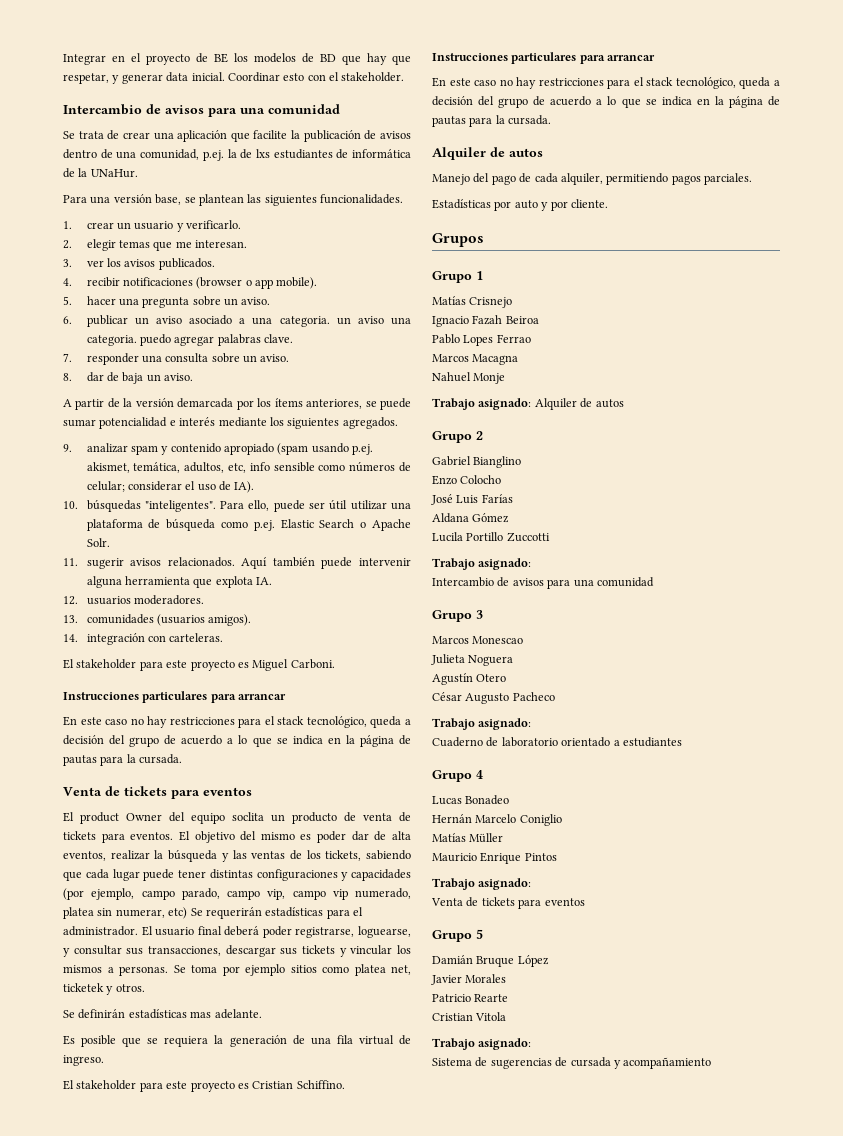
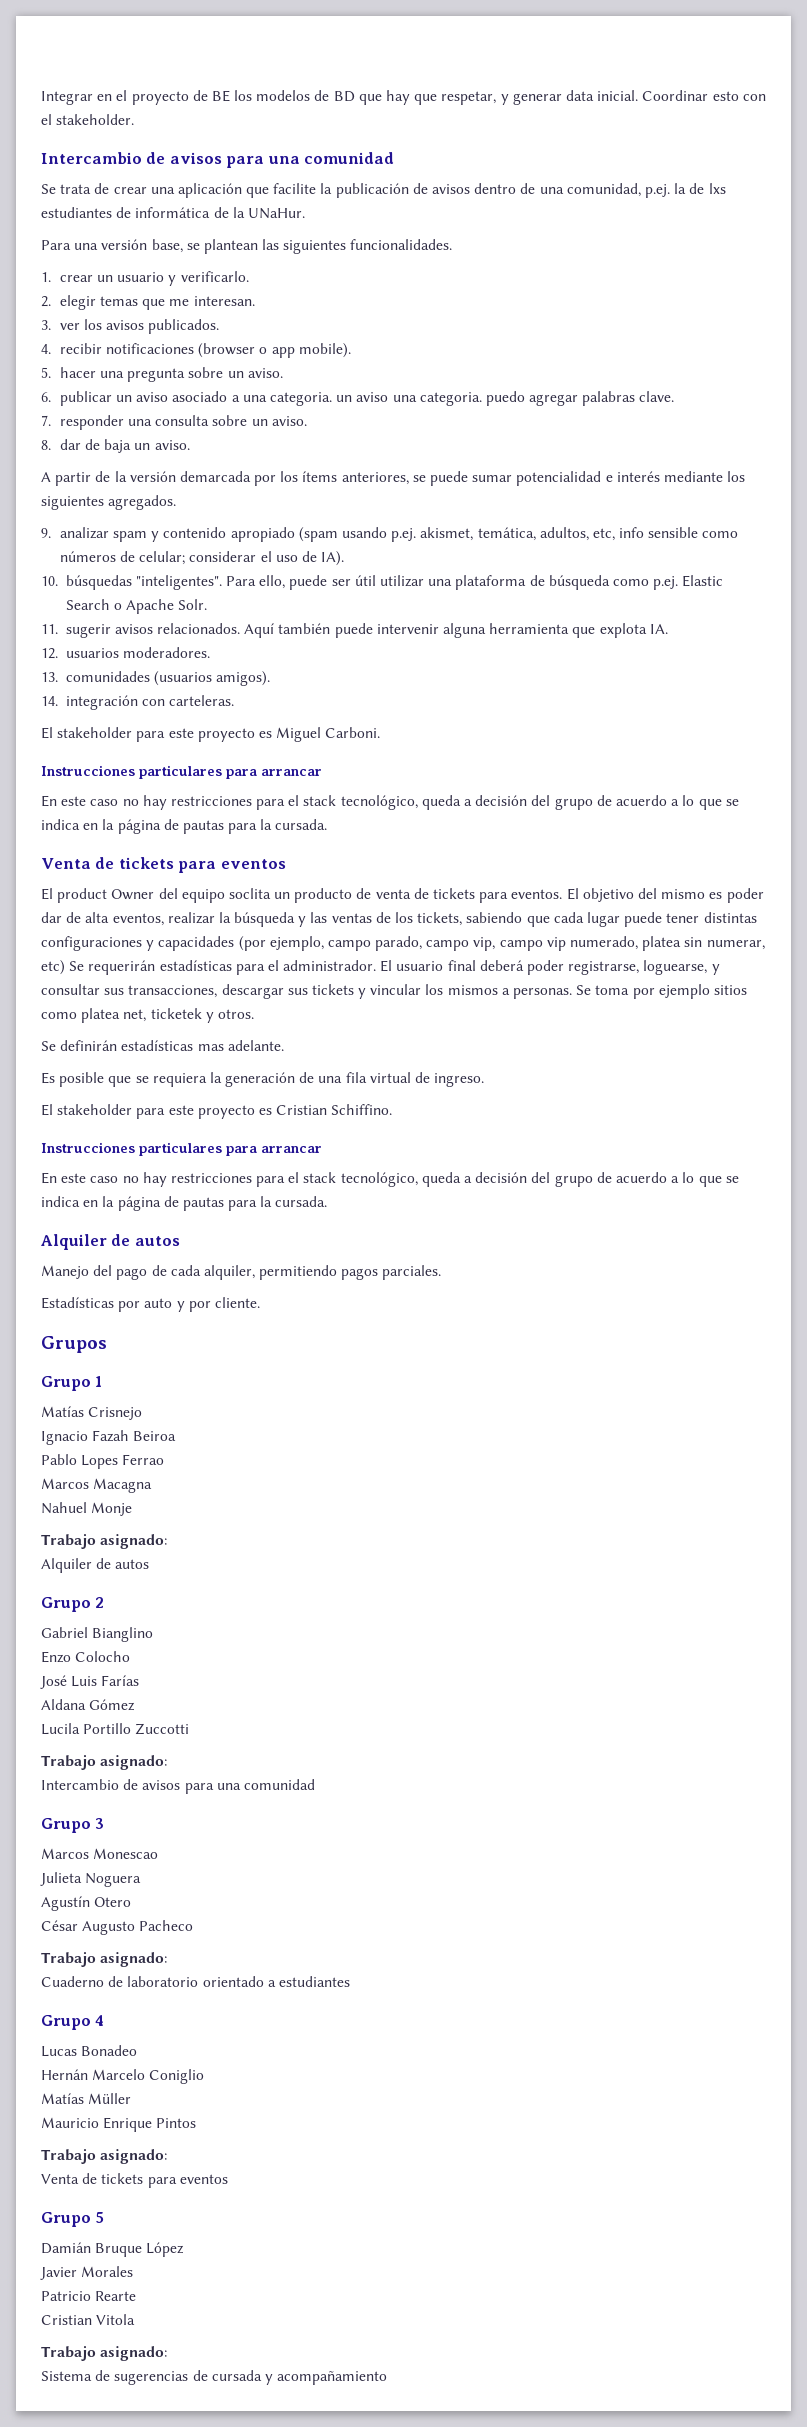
  Nahuel Monje
- Trabajo asignado: Alquiler de autos
+ Trabajo asignado:
+ Alquiler de autos

